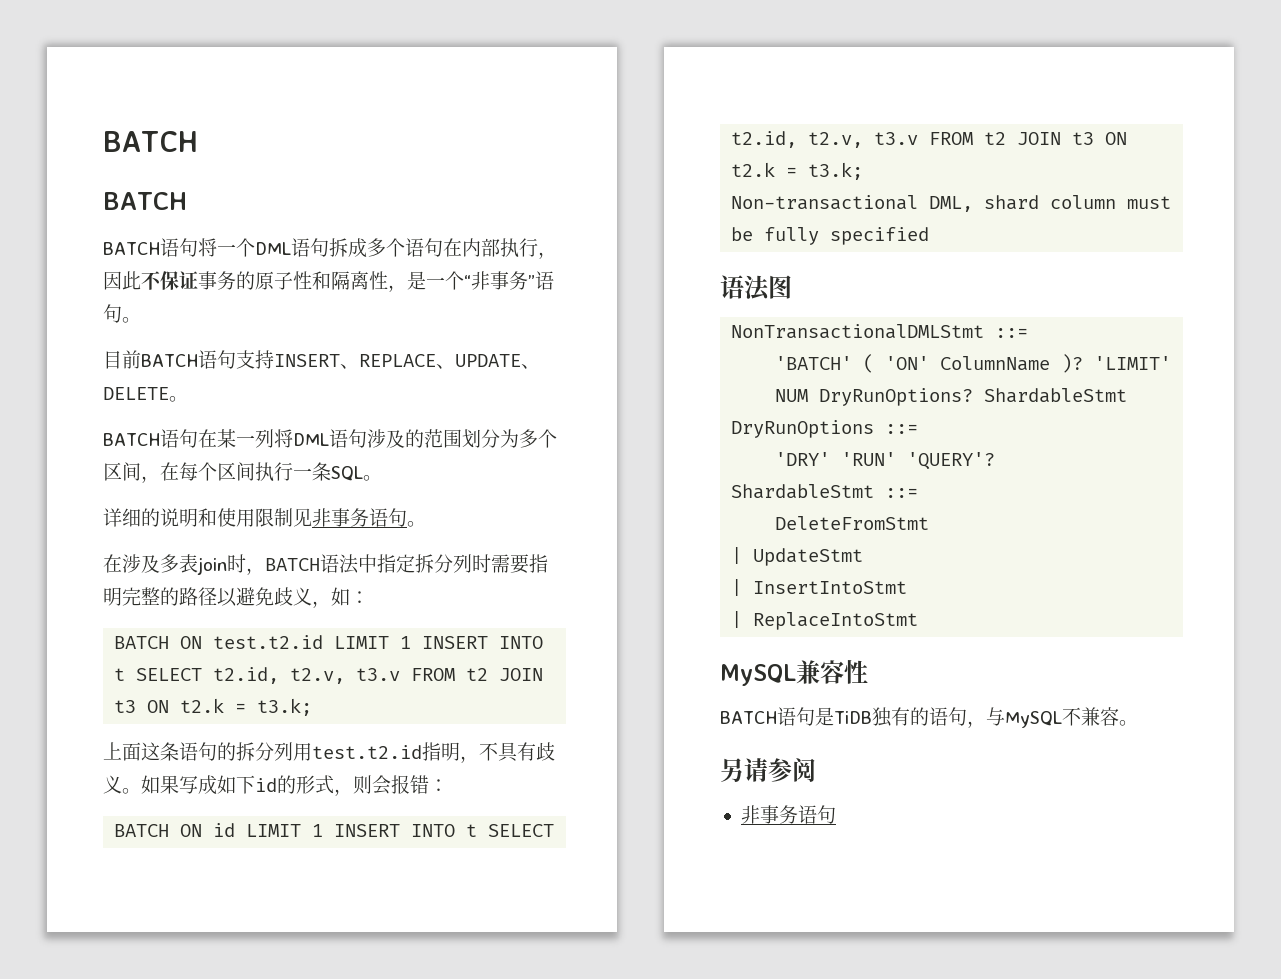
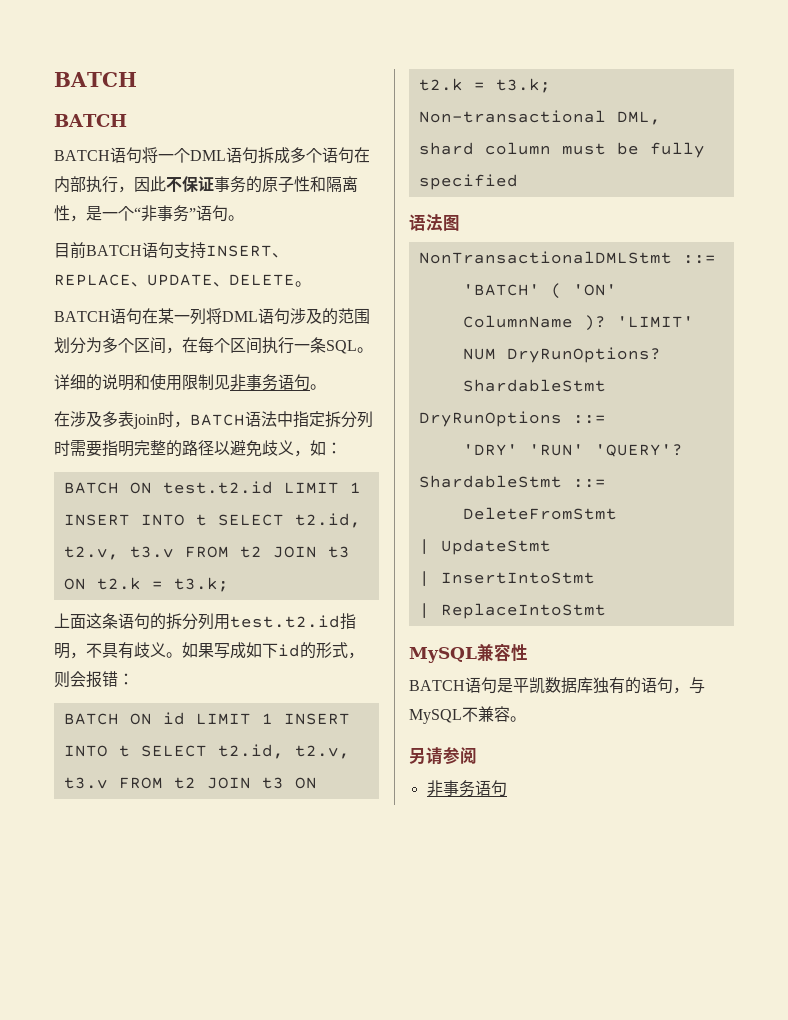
- BATCH语句是TiDB独有的语句，与MySQL不兼容。
+ BATCH语句是平凯数据库独有的语句，与MySQL不兼容。

